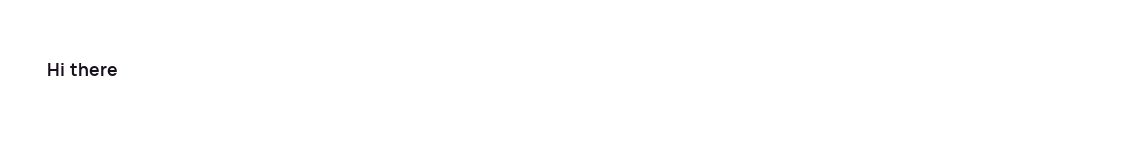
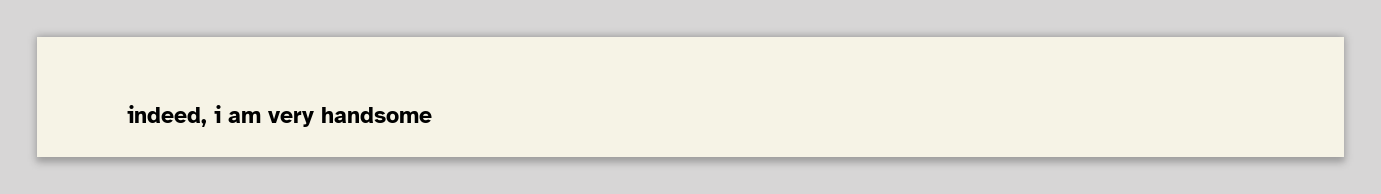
- Hi there
+ indeed, i am very handsome

